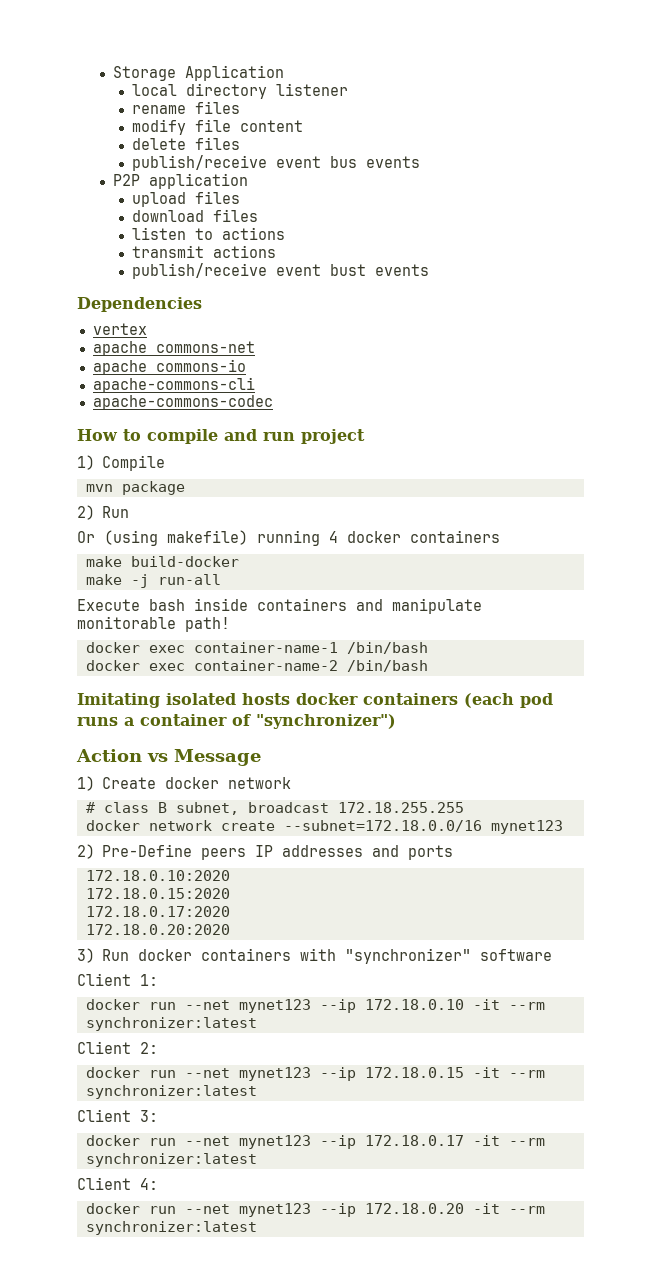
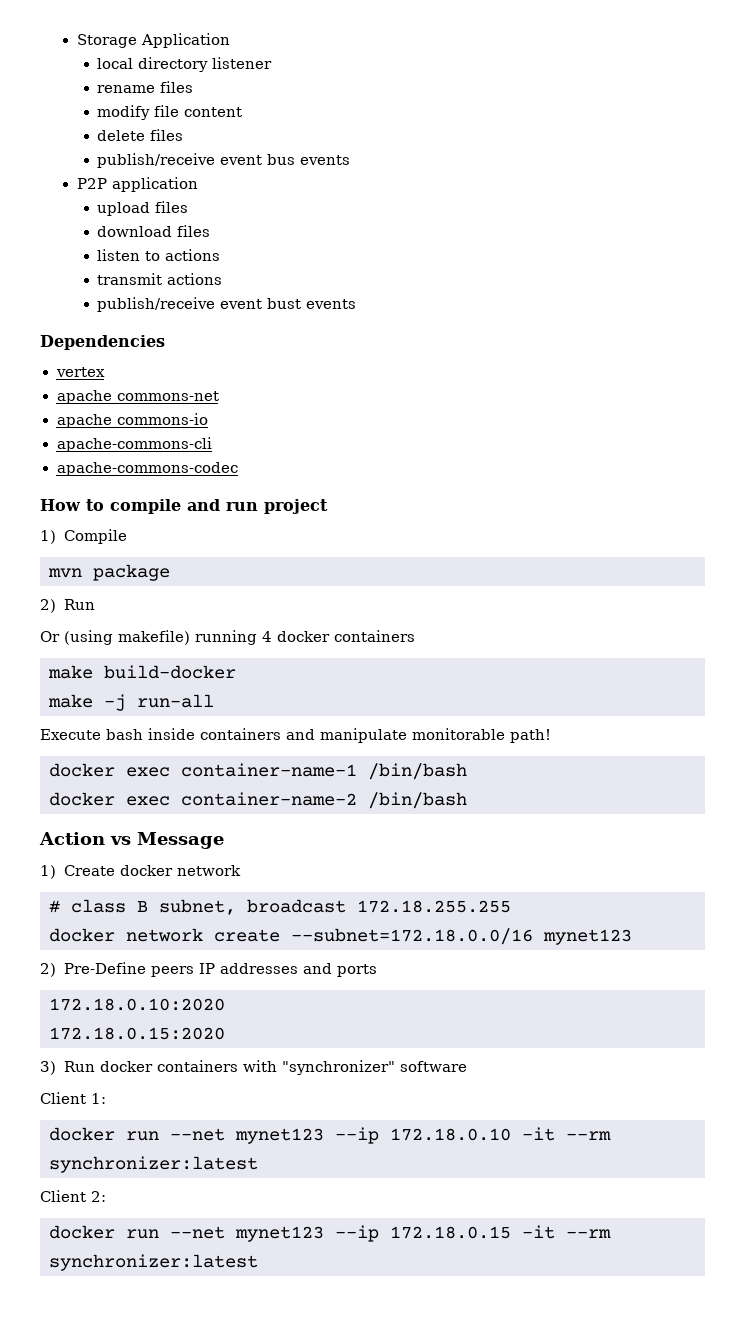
- Imitating isolated hosts docker containers (each pod runs a container of "synchronizer")
- 172.18.0.17:2020
- 172.18.0.20:2020
- Client 3:
- docker run --net mynet123 --ip 172.18.0.17 -it --rm synchronizer:latest
- Client 4:
- docker run --net mynet123 --ip 172.18.0.20 -it --rm synchronizer:latest

